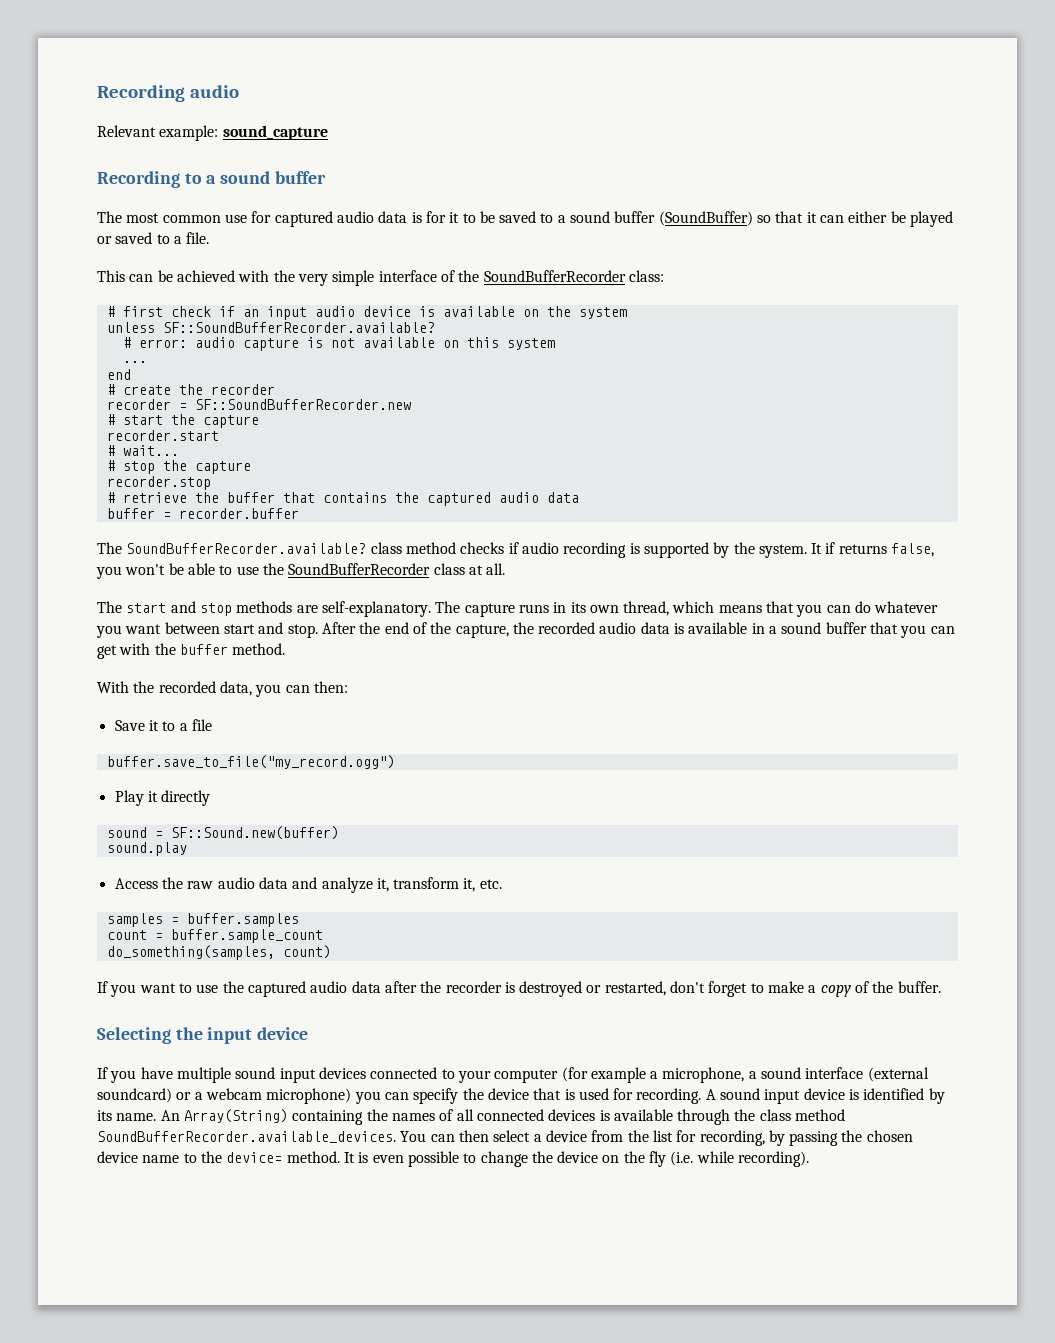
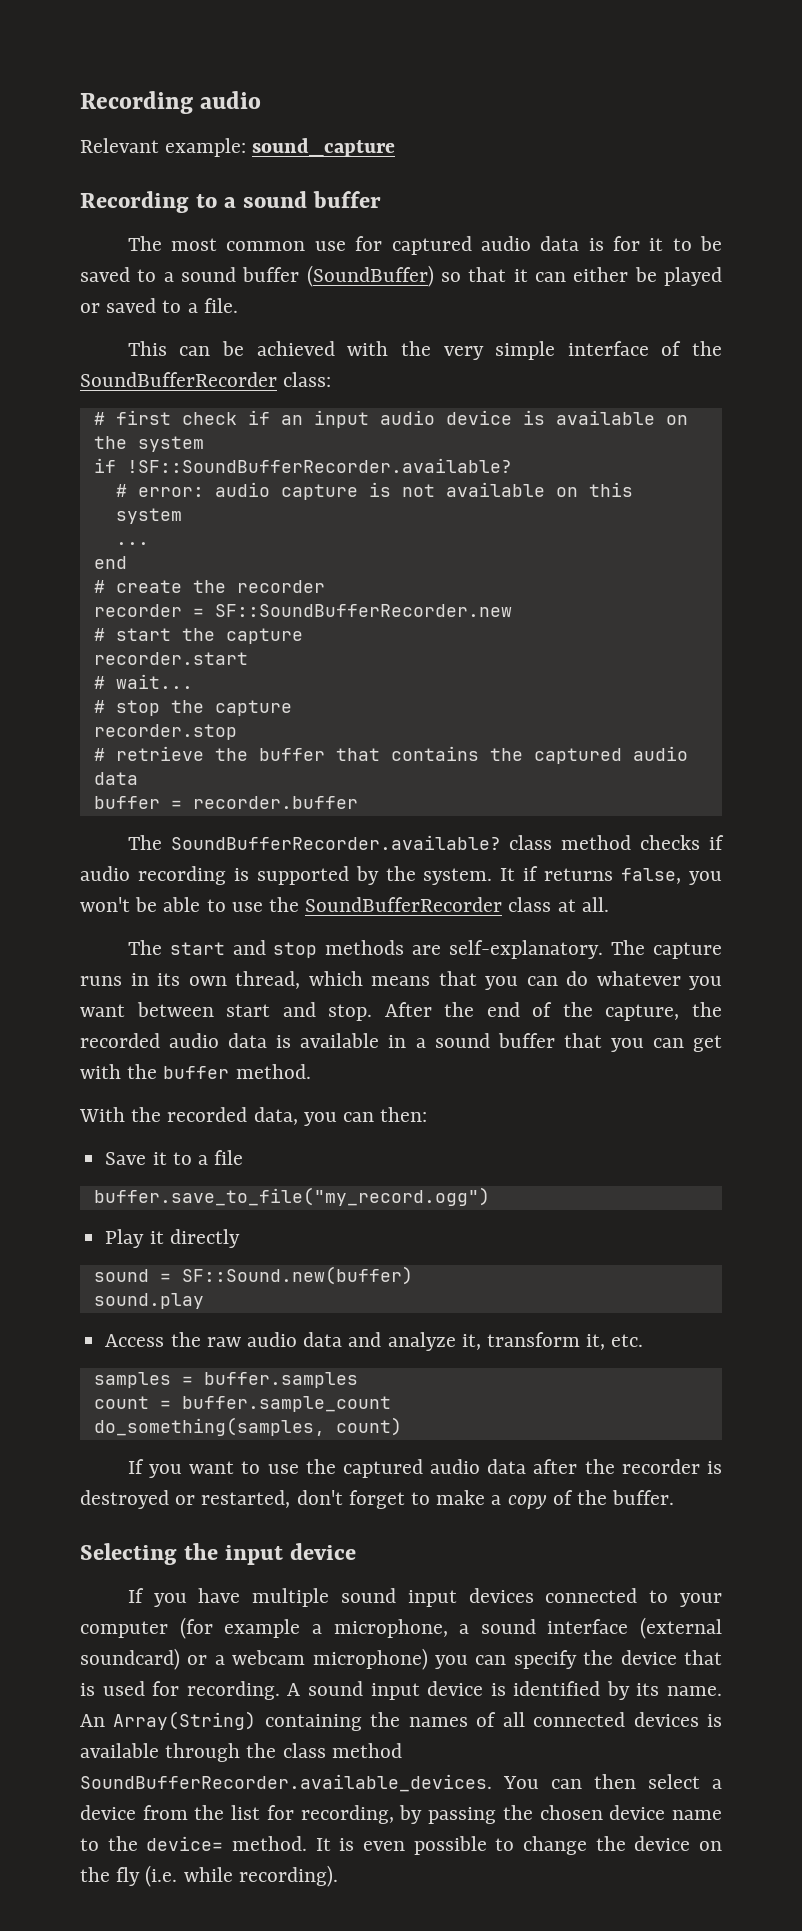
- unless SF::SoundBufferRecorder.available?
+ if !SF::SoundBufferRecorder.available?

